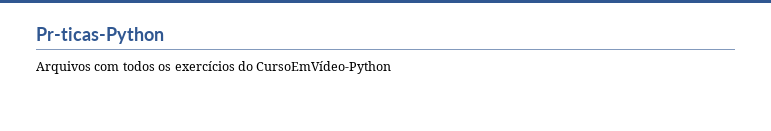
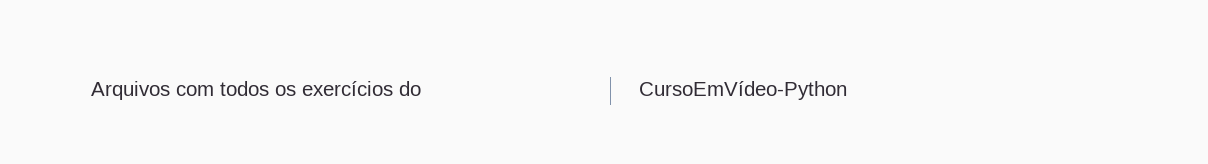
- Pr-ticas-Python

